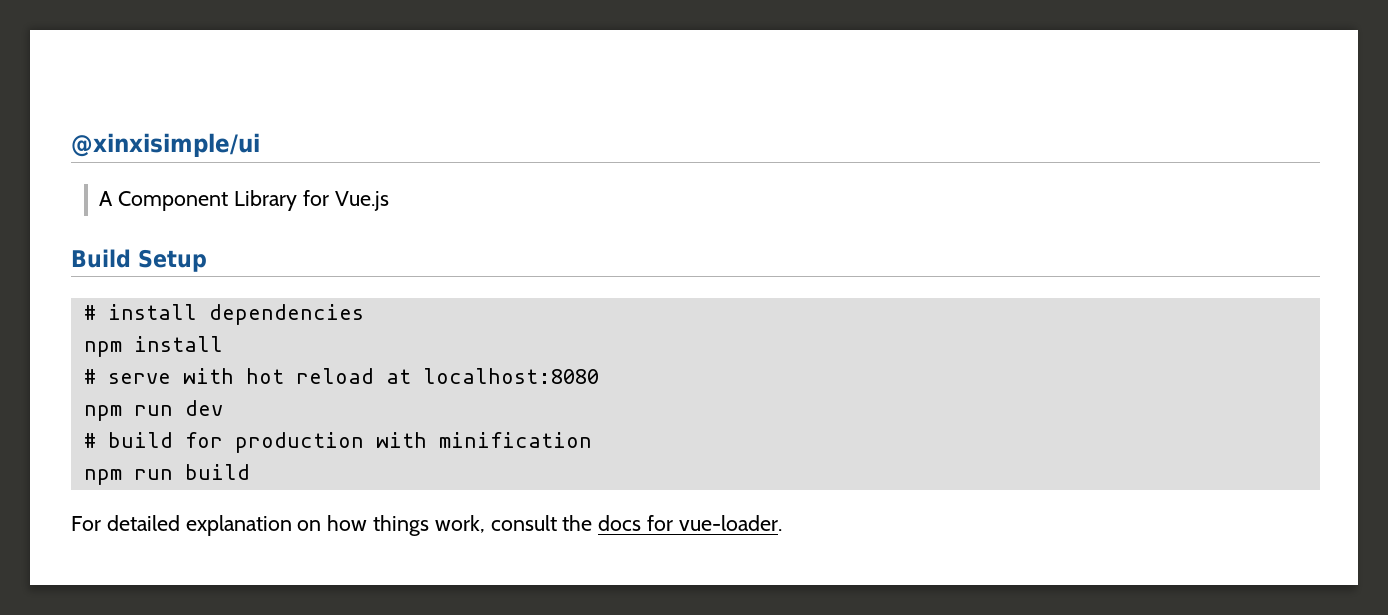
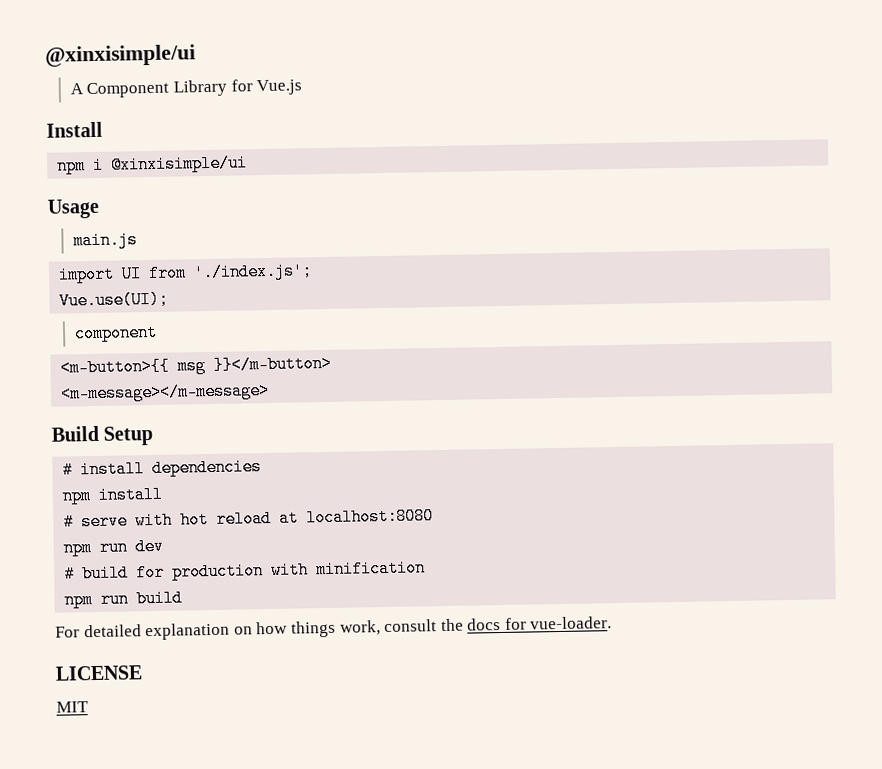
+ Install
+ npm i @xinxisimple/ui
+ Usage
+ main.js
+ import UI from './index.js';
+ Vue.use(UI);
+ component
+ <m-button>{{ msg }}</m-button>
+ <m-message></m-message>
+ LICENSE
+ MIT

